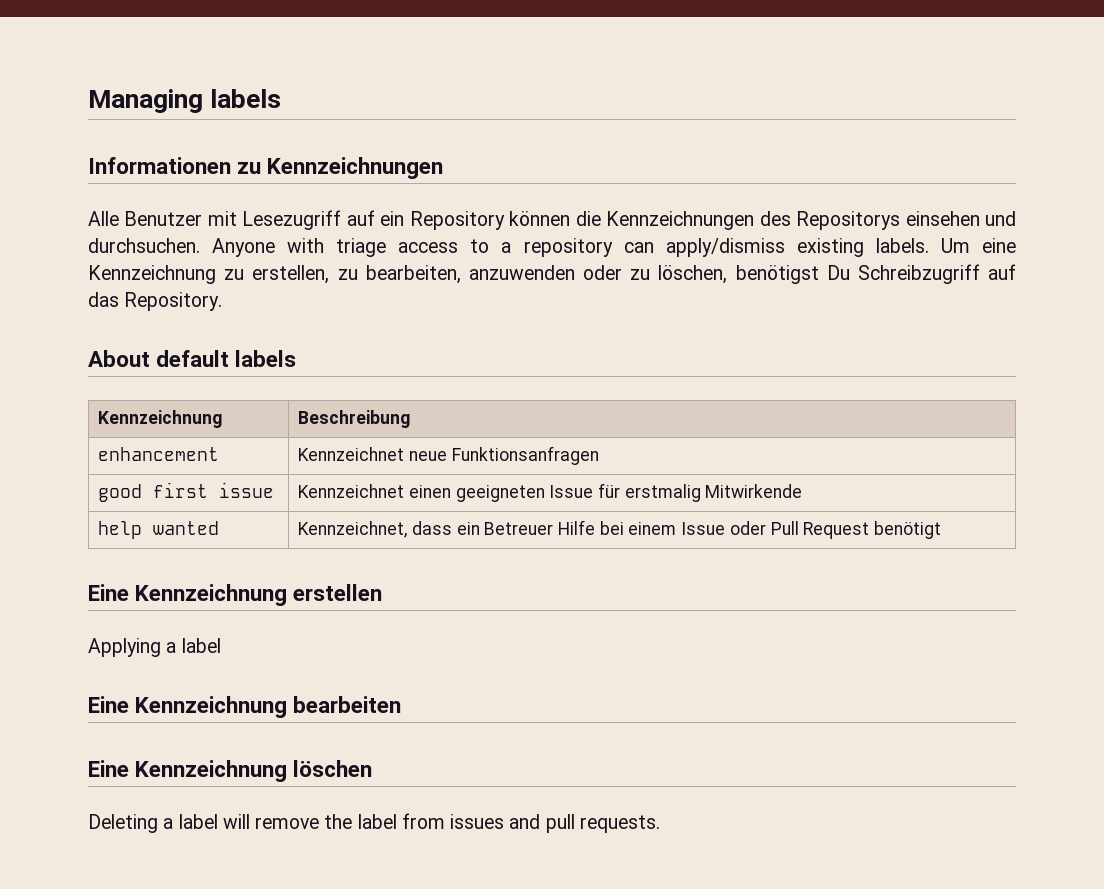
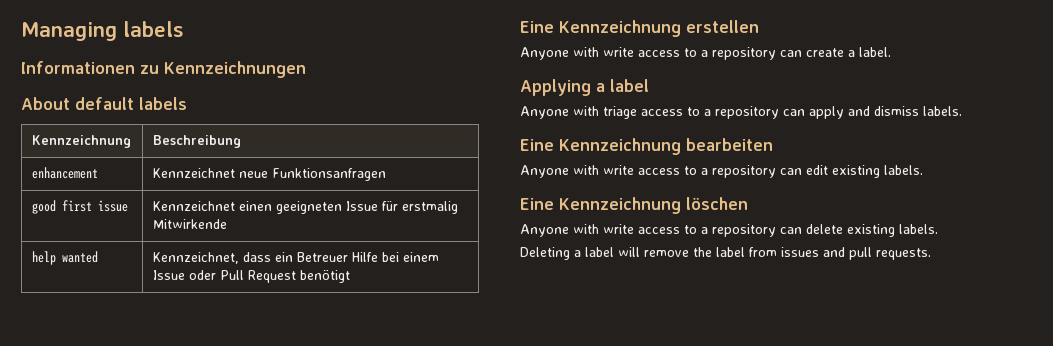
- Alle Benutzer mit Lesezugriff auf ein Repository können die Kennzeichnungen des Repositorys einsehen und durchsuchen. Anyone with triage access to a repository can apply/dismiss existing labels. Um eine Kennzeichnung zu erstellen, zu bearbeiten, anzuwenden oder zu löschen, benötigst Du Schreibzugriff auf das Repository.
+ Anyone with write access to a repository can create a label.
  Applying a label
+ Anyone with triage access to a repository can apply and dismiss labels.
  Eine Kennzeichnung bearbeiten
+ Anyone with write access to a repository can edit existing labels.
  Eine Kennzeichnung löschen
+ Anyone with write access to a repository can delete existing labels.

